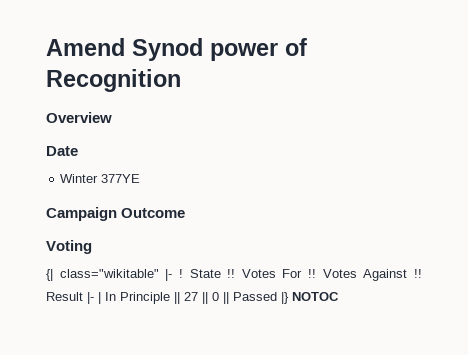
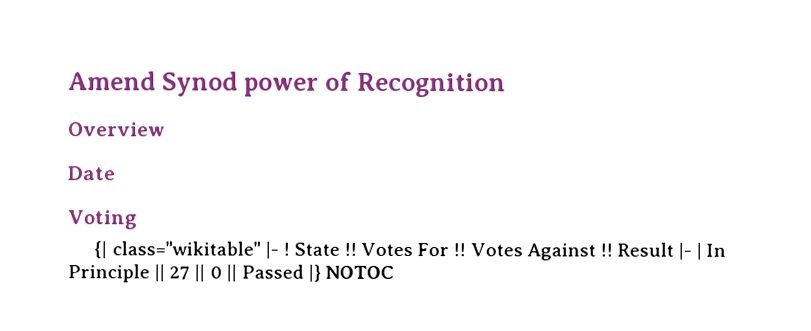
- Winter 377YE
- Campaign Outcome

